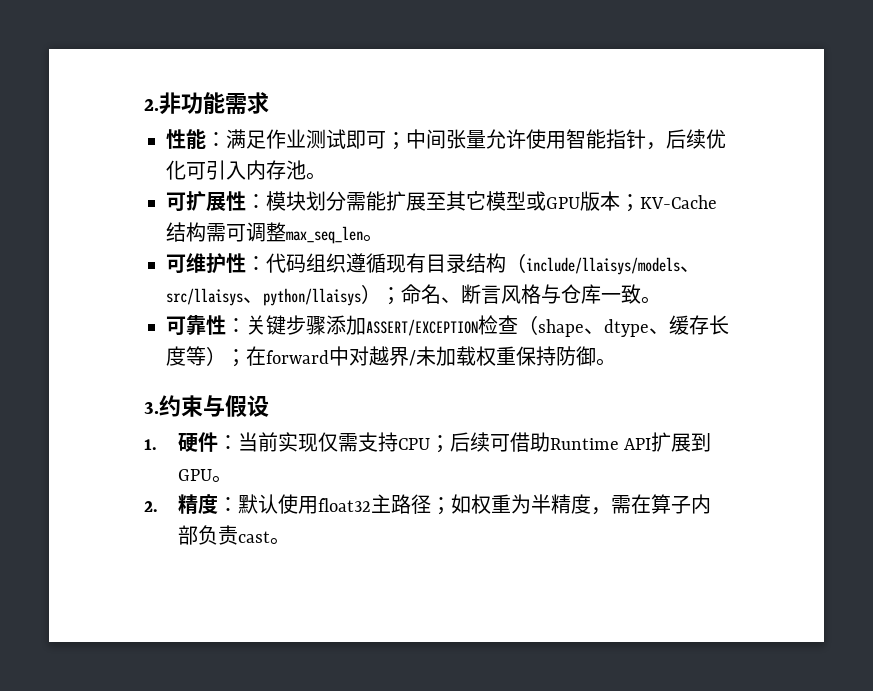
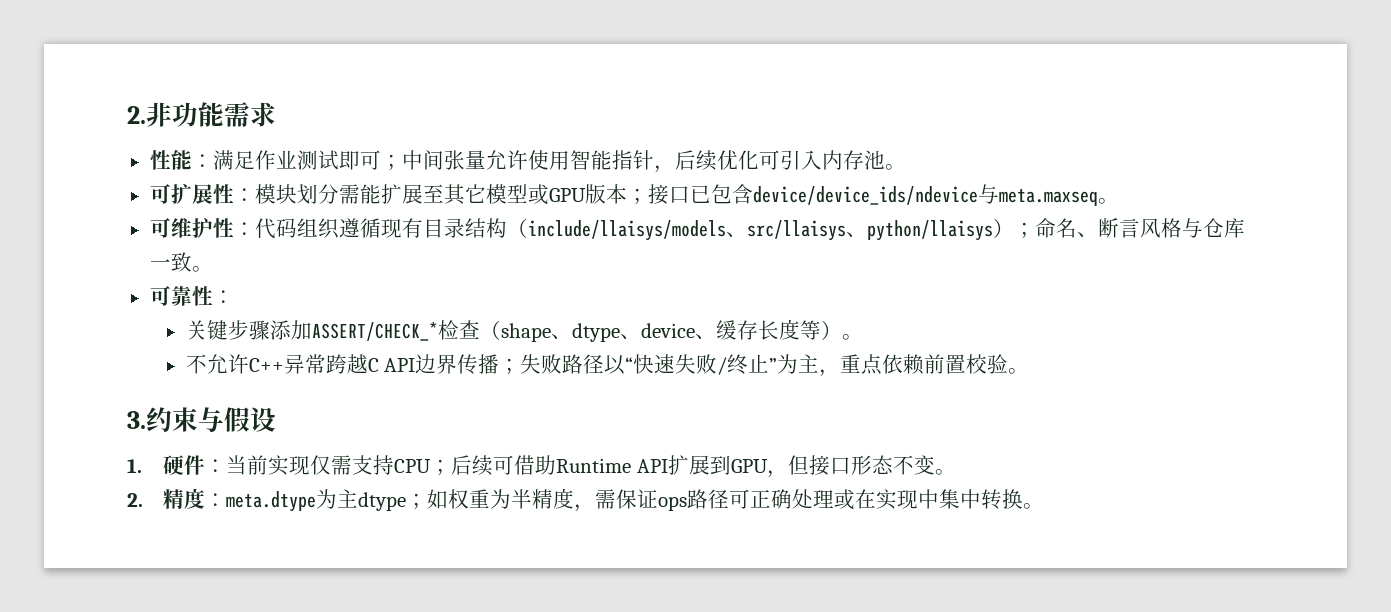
- 可扩展性：模块划分需能扩展至其它模型或GPU版本；KV-Cache结构需可调整max_seq_len。
+ 可扩展性：模块划分需能扩展至其它模型或GPU版本；接口已包含device/device_ids/ndevice与meta.maxseq。
- 可靠性：关键步骤添加ASSERT/EXCEPTION检查（shape、dtype、缓存长度等）；在forward中对越界/未加载权重保持防御。
+ 可靠性：
+ 关键步骤添加ASSERT/CHECK_*检查（shape、dtype、device、缓存长度等）。
+ 不允许C++异常跨越C API边界传播；失败路径以“快速失败/终止”为主，重点依赖前置校验。
- 1.硬件：当前实现仅需支持CPU；后续可借助Runtime API扩展到GPU。
+ 1.硬件：当前实现仅需支持CPU；后续可借助Runtime API扩展到GPU，但接口形态不变。
- 2.精度：默认使用float32主路径；如权重为半精度，需在算子内部负责cast。
+ 2.精度：meta.dtype为主dtype；如权重为半精度，需保证ops路径可正确处理或在实现中集中转换。

